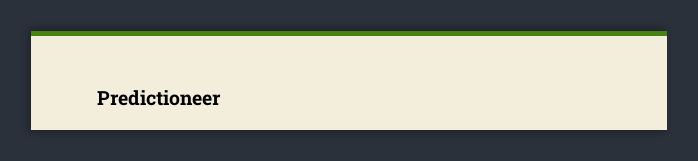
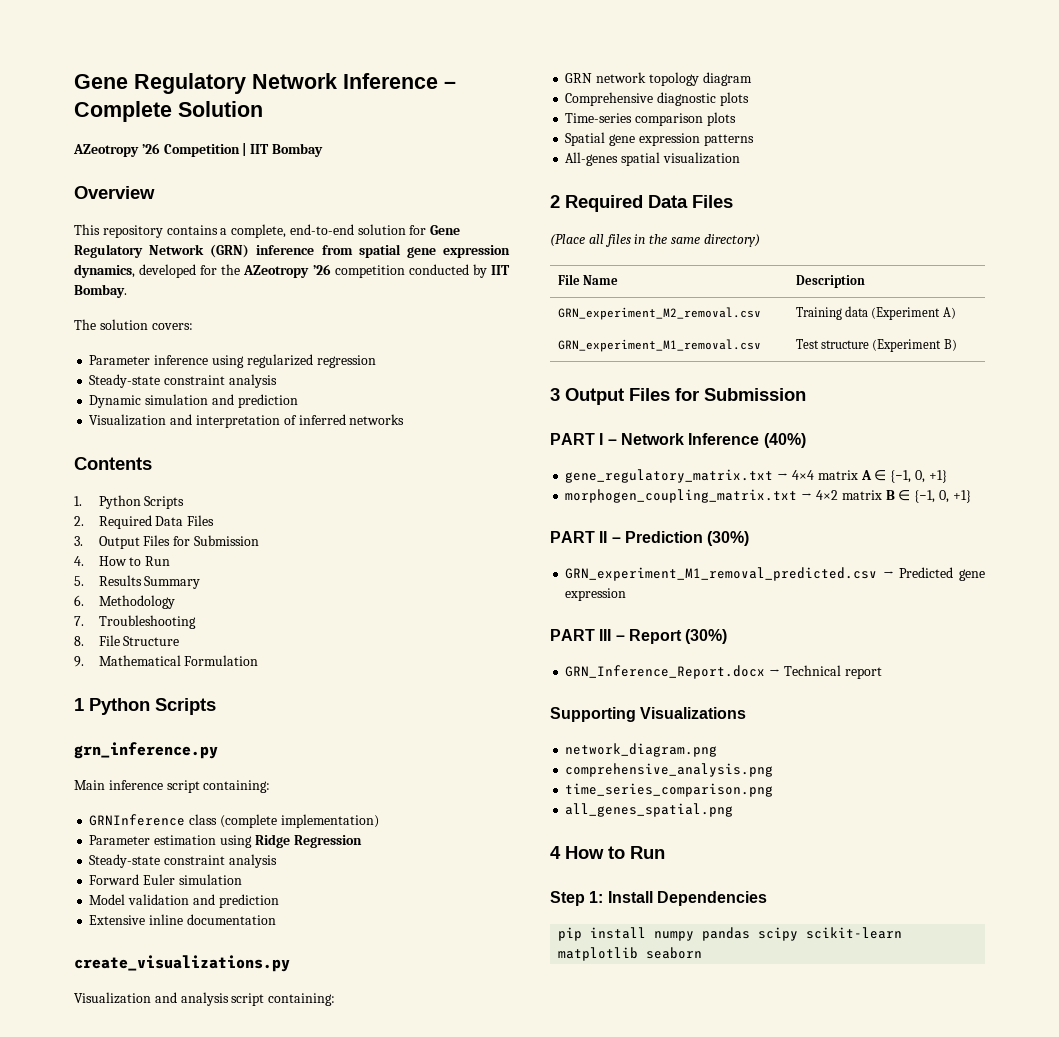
- Predictioneer
+ Gene Regulatory Network Inference – Complete Solution
+ AZeotropy ’26 Competition | IIT Bombay
+ Overview
+ This repository contains a complete, end-to-end solution for Gene Regulatory Network (GRN) inference from spatial gene expression dynamics, developed for the AZeotropy ’26 competition conducted by IIT Bombay.
+ The solution covers:
+ Parameter inference using regularized regression
+ Steady-state constraint analysis
+ Dynamic simulation and prediction
+ Visualization and interpretation of inferred networks
+ Contents
+ 1. Python Scripts
+ 2. Required Data Files
+ 3. Output Files for Submission
+ 4. How to Run
+ 5. Results Summary
+ 6. Methodology
+ 7. Troubleshooting
+ 8. File Structure
+ 9. Mathematical Formulation
+ 1 Python Scripts
+ grn_inference.py
+ Main inference script containing:
+ GRNInference class (complete implementation)
+ Parameter estimation using Ridge Regression
+ Steady-state constraint analysis
+ Forward Euler simulation
+ Model validation and prediction
+ Extensive inline documentation
+ create_visualizations.py
+ Visualization and analysis script containing:
+ GRN network topology diagram
+ Comprehensive diagnostic plots
+ Time-series comparison plots
+ Spatial gene expression patterns
+ All-genes spatial visualization
+ 2 Required Data Files
+ (Place all files in the same directory)
+ File Name | Description
+ GRN_experiment_M2_removal.csv | Training data (Experiment A)
+ GRN_experiment_M1_removal.csv | Test structure (Experiment B)
+ 3 Output Files for Submission
+ PART I – Network Inference (40%)
+ gene_regulatory_matrix.txt → 4×4 matrix A ∈ {−1, 0, +1}
+ morphogen_coupling_matrix.txt → 4×2 matrix B ∈ {−1, 0, +1}
+ PART II – Prediction (30%)
+ GRN_experiment_M1_removal_predicted.csv → Predicted gene expression
+ PART III – Report (30%)
+ GRN_Inference_Report.docx → Technical report
+ Supporting Visualizations
+ network_diagram.png
+ comprehensive_analysis.png
+ time_series_comparison.png
+ all_genes_spatial.png
+ 4 How to Run
+ Step 1: Install Dependencies
+ pip install numpy pandas scipy scikit-learn matplotlib seaborn

